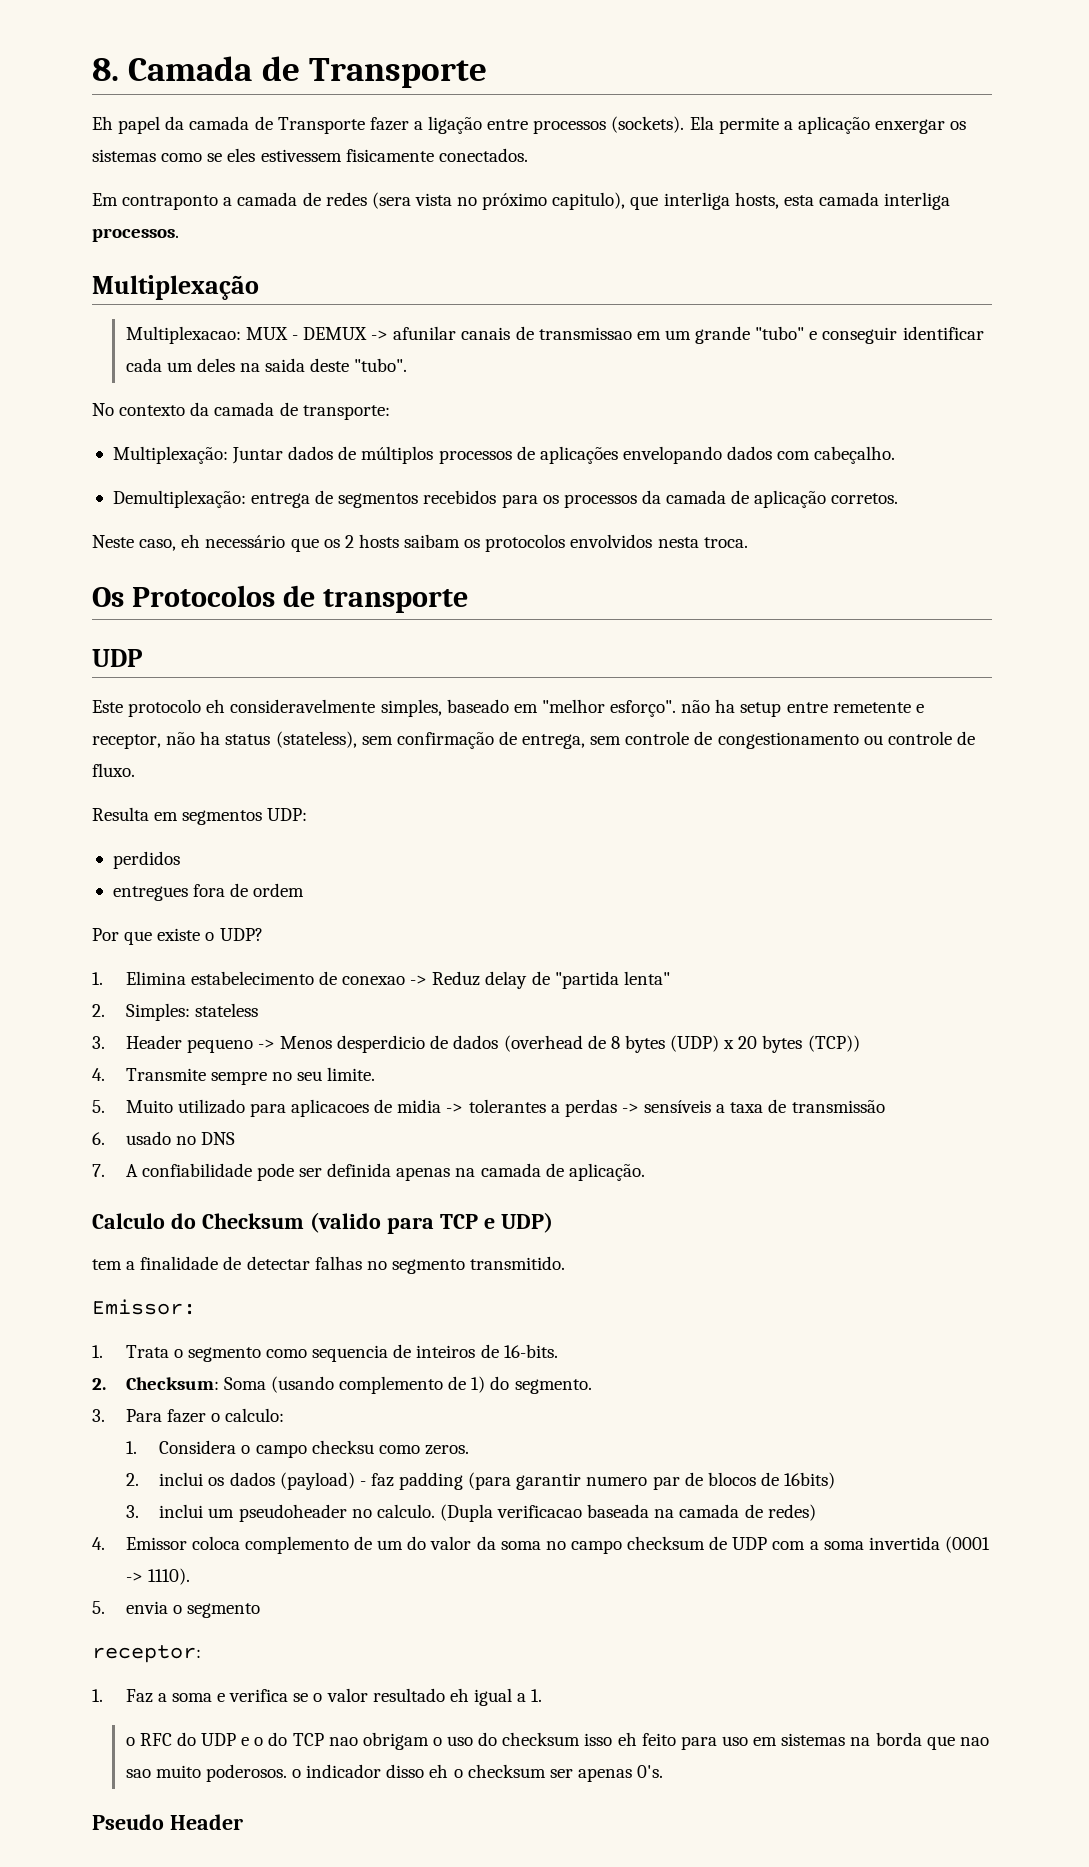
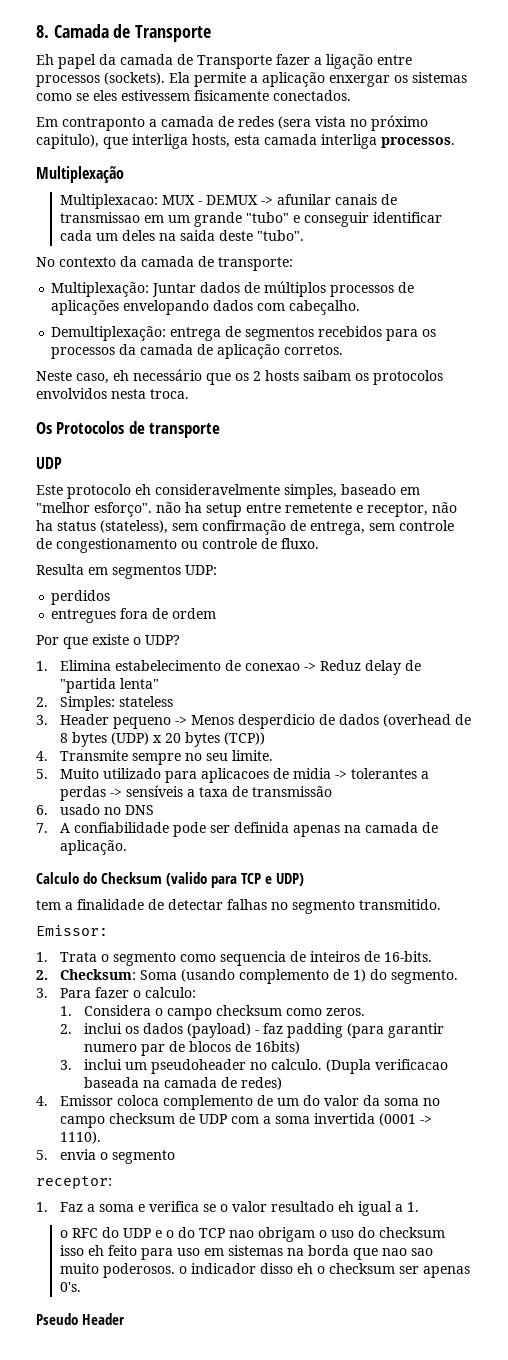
- 1. Considera o campo checksu como zeros.
+ 1. Considera o campo checksum como zeros.

